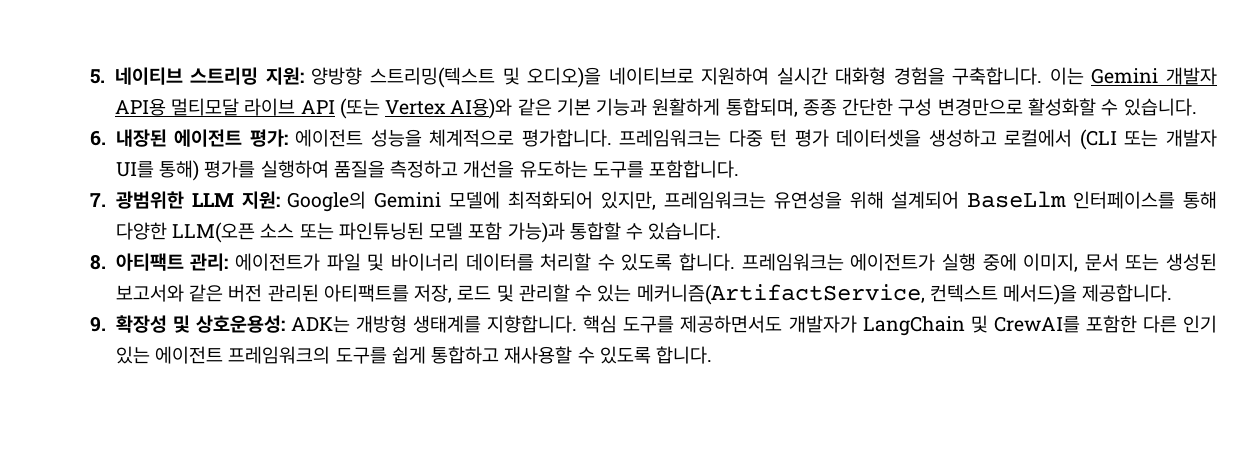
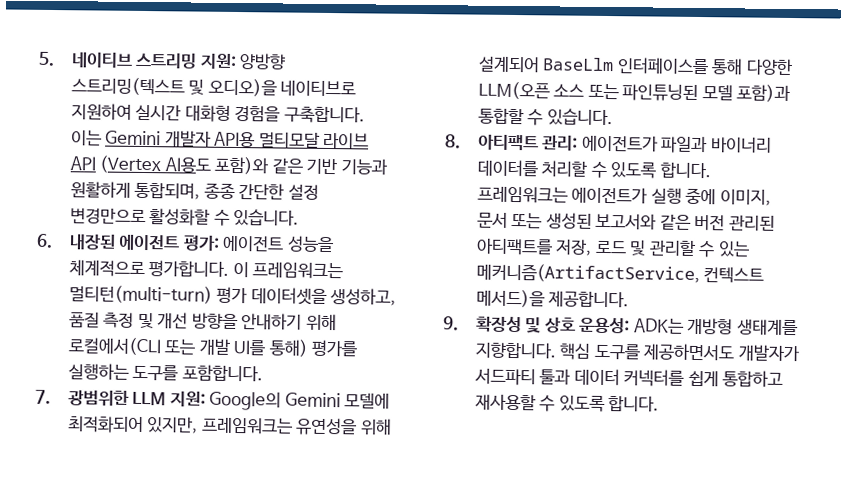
- 이는 Gemini 개발자 API용 멀티모달 라이브 API (또는 Vertex AI용)와 같은 기본 기능과 원활하게 통합되며, 종종 간단한 구성 변경만으로 활성화할 수 있습니다.
+ 이는 Gemini 개발자 API용 멀티모달 라이브 API (Vertex AI용도 포함)와 같은 기반 기능과 원활하게 통합되며, 종종 간단한 설정 변경만으로 활성화할 수 있습니다.
- 프레임워크는 다중 턴 평가 데이터셋을 생성하고 로컬에서 (CLI 또는 개발자 UI를 통해) 평가를 실행하여 품질을 측정하고 개선을 유도하는 도구를 포함합니다.
+ 이 프레임워크는 멀티턴(multi-turn) 평가 데이터셋을 생성하고, 품질 측정 및 개선 방향을 안내하기 위해 로컬에서(CLI 또는 개발 UI를 통해) 평가를 실행하는 도구를 포함합니다.
- 7. 광범위한 LLM 지원: Google의 Gemini 모델에 최적화되어 있지만, 프레임워크는 유연성을 위해 설계되어 BaseLlm 인터페이스를 통해 다양한 LLM(오픈 소스 또는 파인튜닝된 모델 포함 가능)과 통합할 수 있습니다.
+ 7. 광범위한 LLM 지원: Google의 Gemini 모델에 최적화되어 있지만, 프레임워크는 유연성을 위해 설계되어 BaseLlm 인터페이스를 통해 다양한 LLM(오픈 소스 또는 파인튜닝된 모델 포함)과 통합할 수 있습니다.
- 8. 아티팩트 관리: 에이전트가 파일 및 바이너리 데이터를 처리할 수 있도록 합니다.
+ 8. 아티팩트 관리: 에이전트가 파일과 바이너리 데이터를 처리할 수 있도록 합니다.
- 9. 확장성 및 상호운용성: ADK는 개방형 생태계를 지향합니다.
+ 9. 확장성 및 상호 운용성: ADK는 개방형 생태계를 지향합니다.
- 핵심 도구를 제공하면서도 개발자가 LangChain 및 CrewAI를 포함한 다른 인기 있는 에이전트 프레임워크의 도구를 쉽게 통합하고 재사용할 수 있도록 합니다.
+ 핵심 도구를 제공하면서도 개발자가 서드파티 툴과 데이터 커넥터를 쉽게 통합하고 재사용할 수 있도록 합니다.

